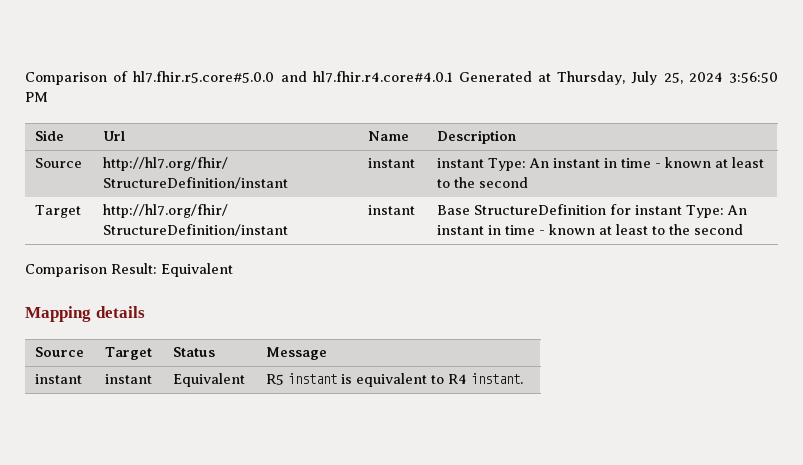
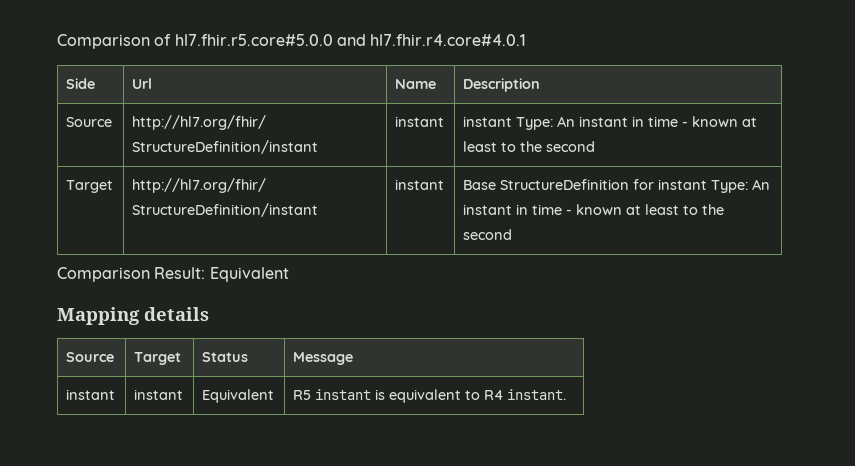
- Comparison of hl7.fhir.r5.core#5.0.0 and hl7.fhir.r4.core#4.0.1 Generated at Thursday, July 25, 2024 3:56:50 PM
+ Comparison of hl7.fhir.r5.core#5.0.0 and hl7.fhir.r4.core#4.0.1

